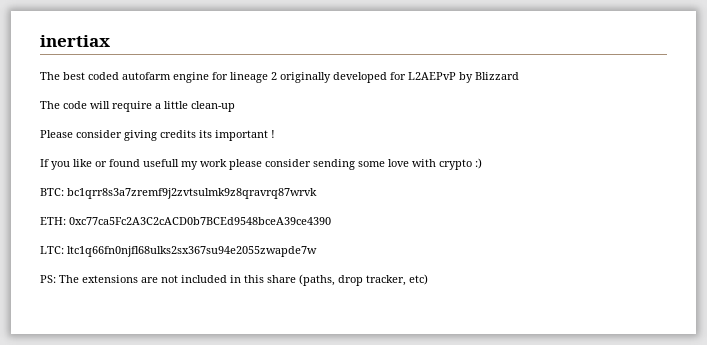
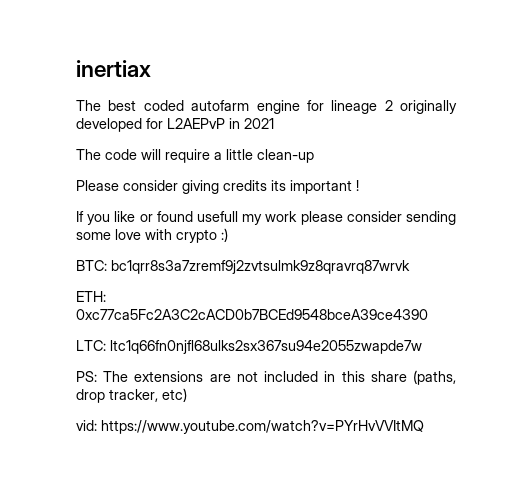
- The best coded autofarm engine for lineage 2 originally developed for L2AEPvP by Blizzard
+ The best coded autofarm engine for lineage 2 originally developed for L2AEPvP in 2021
+ vid: https://www.youtube.com/watch?v=PYrHvVVItMQ

